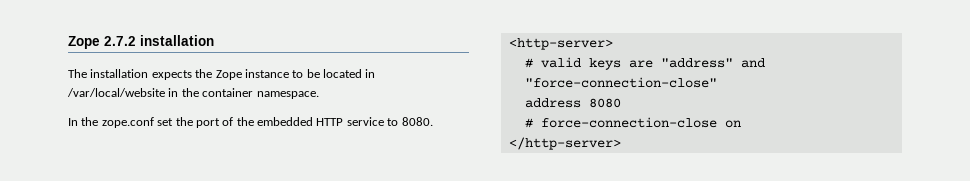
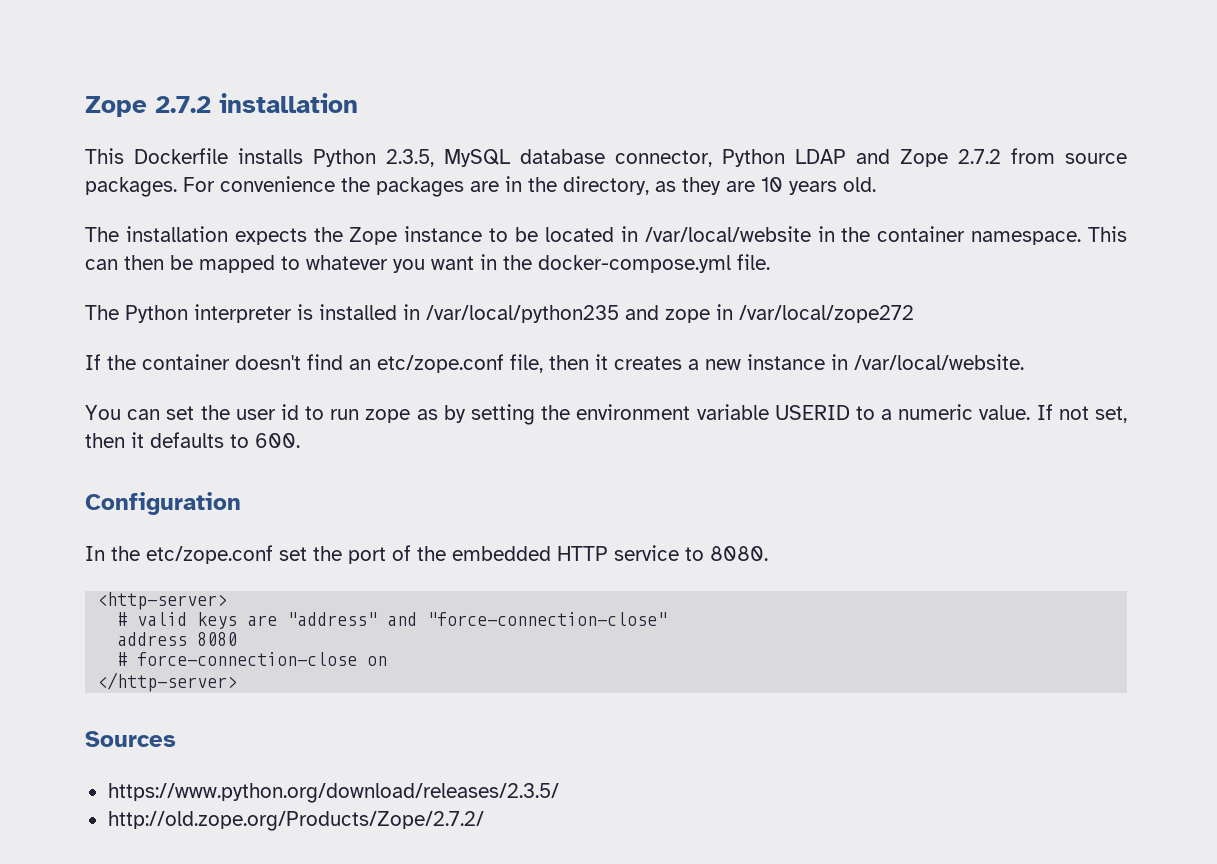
+ This Dockerfile installs Python 2.3.5, MySQL database connector, Python LDAP and Zope 2.7.2 from source packages. For convenience the packages are in the directory, as they are 10 years old.
+ This can then be mapped to whatever you want in the docker-compose.yml file.
+ The Python interpreter is installed in /var/local/python235 and zope in /var/local/zope272
+ If the container doesn't find an etc/zope.conf file, then it creates a new instance in /var/local/website.
+ You can set the user id to run zope as by setting the environment variable USERID to a numeric value. If not set, then it defaults to 600.
+ Configuration
- In the zope.conf set the port of the embedded HTTP service to 8080.
+ In the etc/zope.conf set the port of the embedded HTTP service to 8080.
+ Sources
+ https://www.python.org/download/releases/2.3.5/
+ http://old.zope.org/Products/Zope/2.7.2/

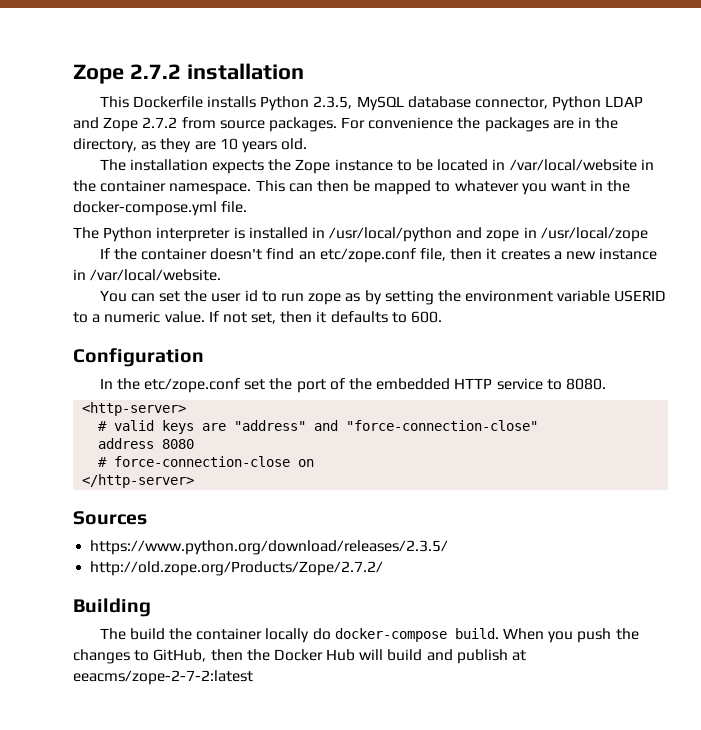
- The Python interpreter is installed in /var/local/python235 and zope in /var/local/zope272
+ The Python interpreter is installed in /usr/local/python and zope in /usr/local/zope
+ Building
+ The build the container locally do docker-compose build. When you push the changes to GitHub, then the Docker Hub will build and publish at eeacms/zope-2-7-2:latest

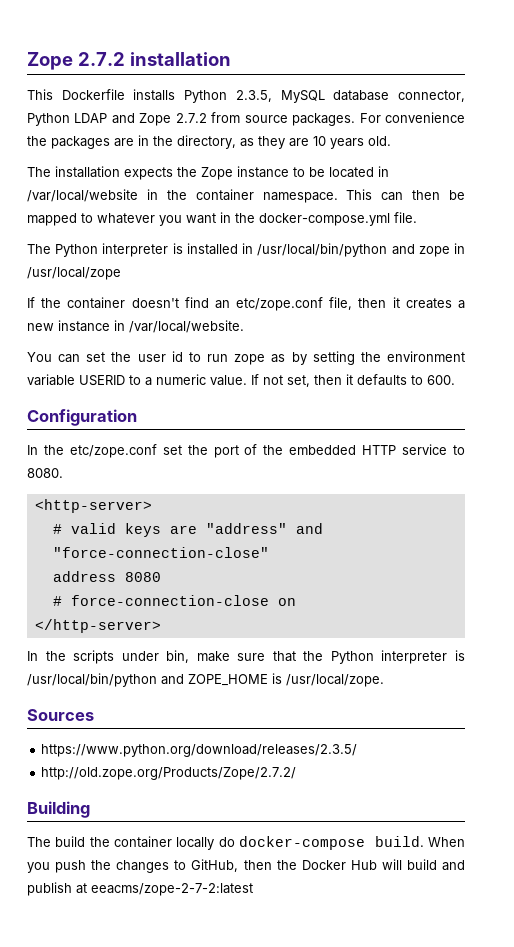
- The Python interpreter is installed in /usr/local/python and zope in /usr/local/zope
+ The Python interpreter is installed in /usr/local/bin/python and zope in /usr/local/zope
+ In the scripts under bin, make sure that the Python interpreter is /usr/local/bin/python and ZOPE_HOME is /usr/local/zope.

